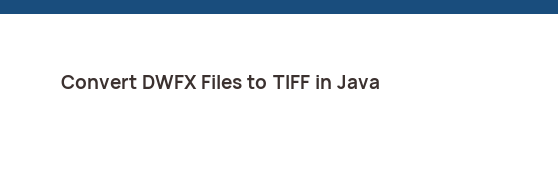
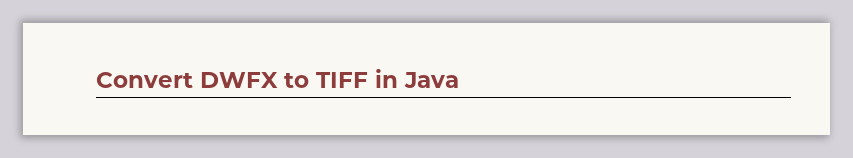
- Convert DWFX Files to TIFF in Java
+ Convert DWFX to TIFF in Java

